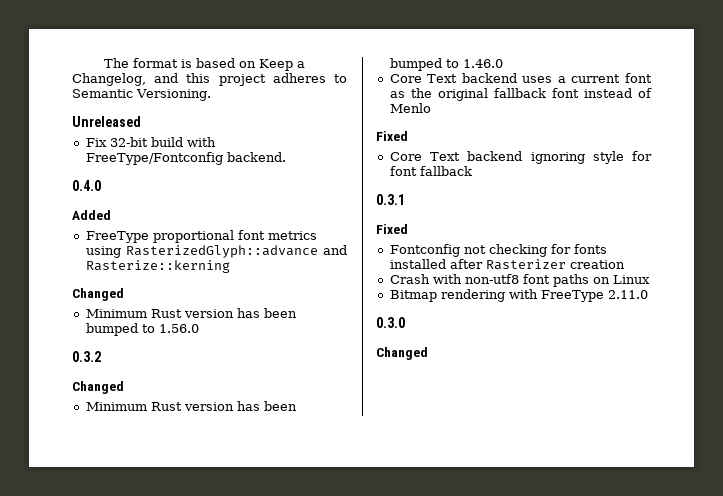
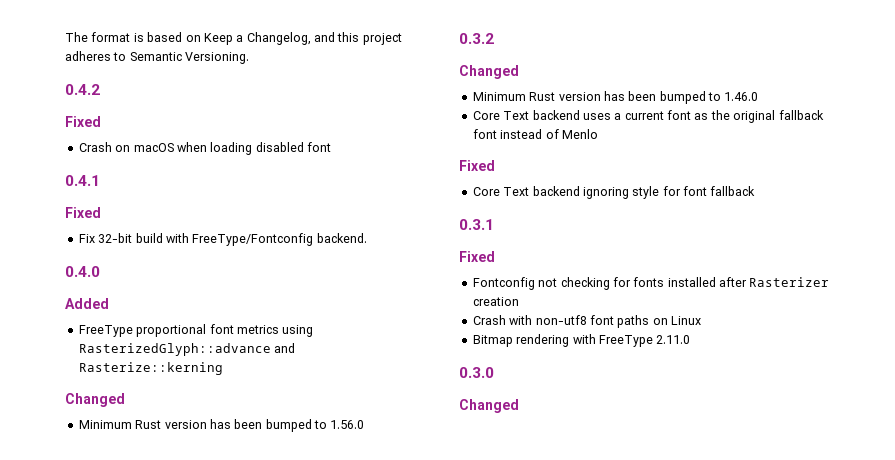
- Unreleased
+ 0.4.2
+ Fixed
+ Crash on macOS when loading disabled font
+ 0.4.1
+ Fixed

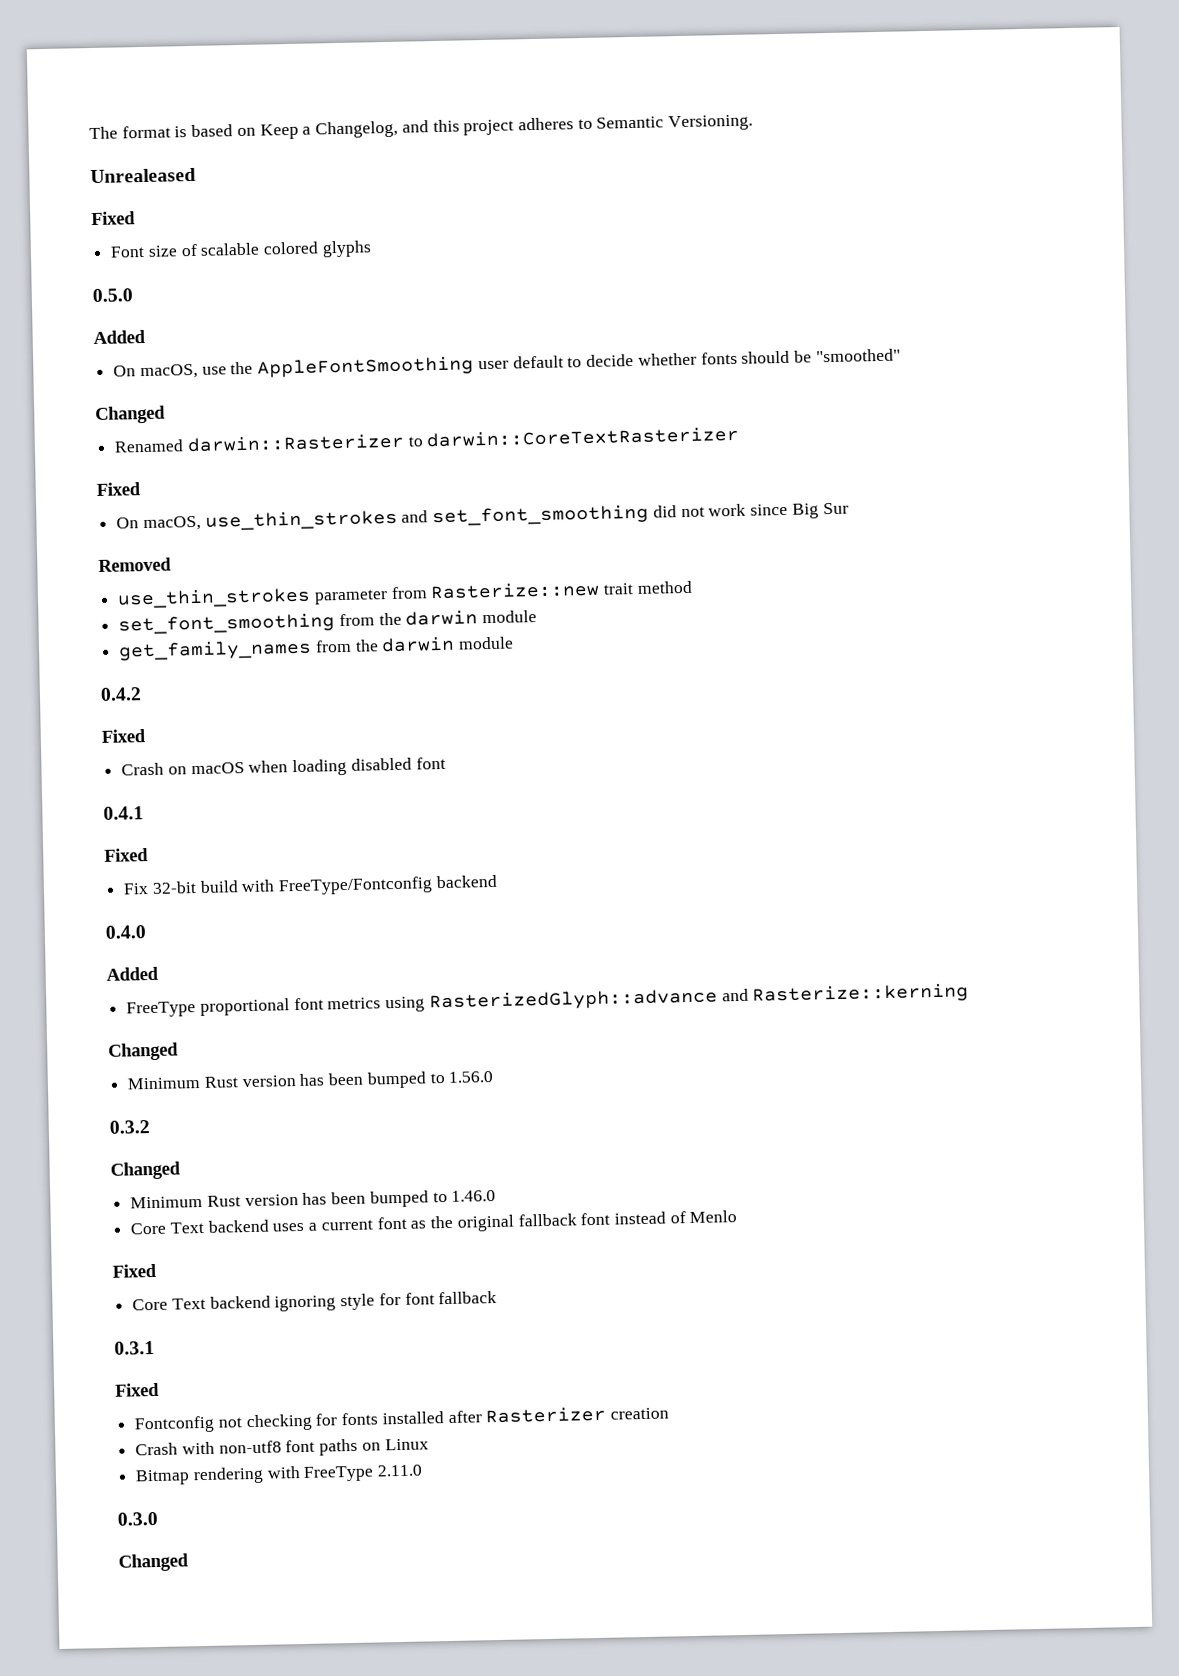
+ Unrealeased
+ Fixed
+ Font size of scalable colored glyphs
+ 0.5.0
+ Added
+ On macOS, use the AppleFontSmoothing user default to decide whether fonts should be "smoothed"
+ Changed
+ Renamed darwin::Rasterizer to darwin::CoreTextRasterizer
+ Fixed
+ On macOS, use_thin_strokes and set_font_smoothing did not work since Big Sur
+ Removed
+ use_thin_strokes parameter from Rasterize::new trait method
+ set_font_smoothing from the darwin module
+ get_family_names from the darwin module
- Fix 32-bit build with FreeType/Fontconfig backend.
+ Fix 32-bit build with FreeType/Fontconfig backend

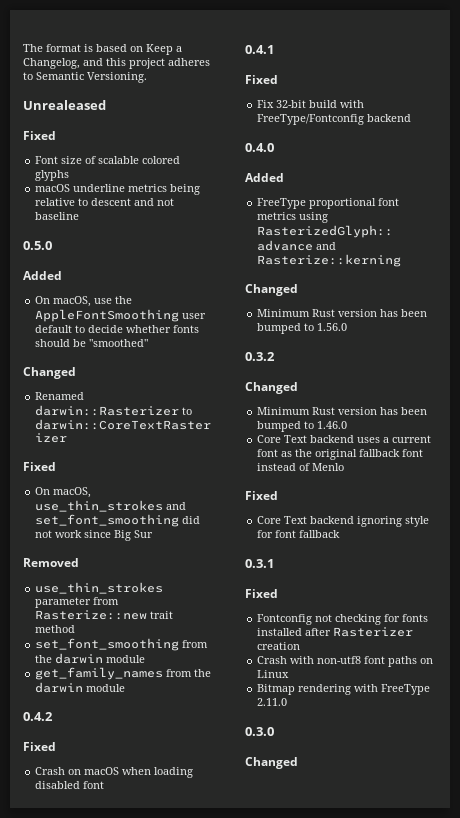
+ macOS underline metrics being relative to descent and not baseline

